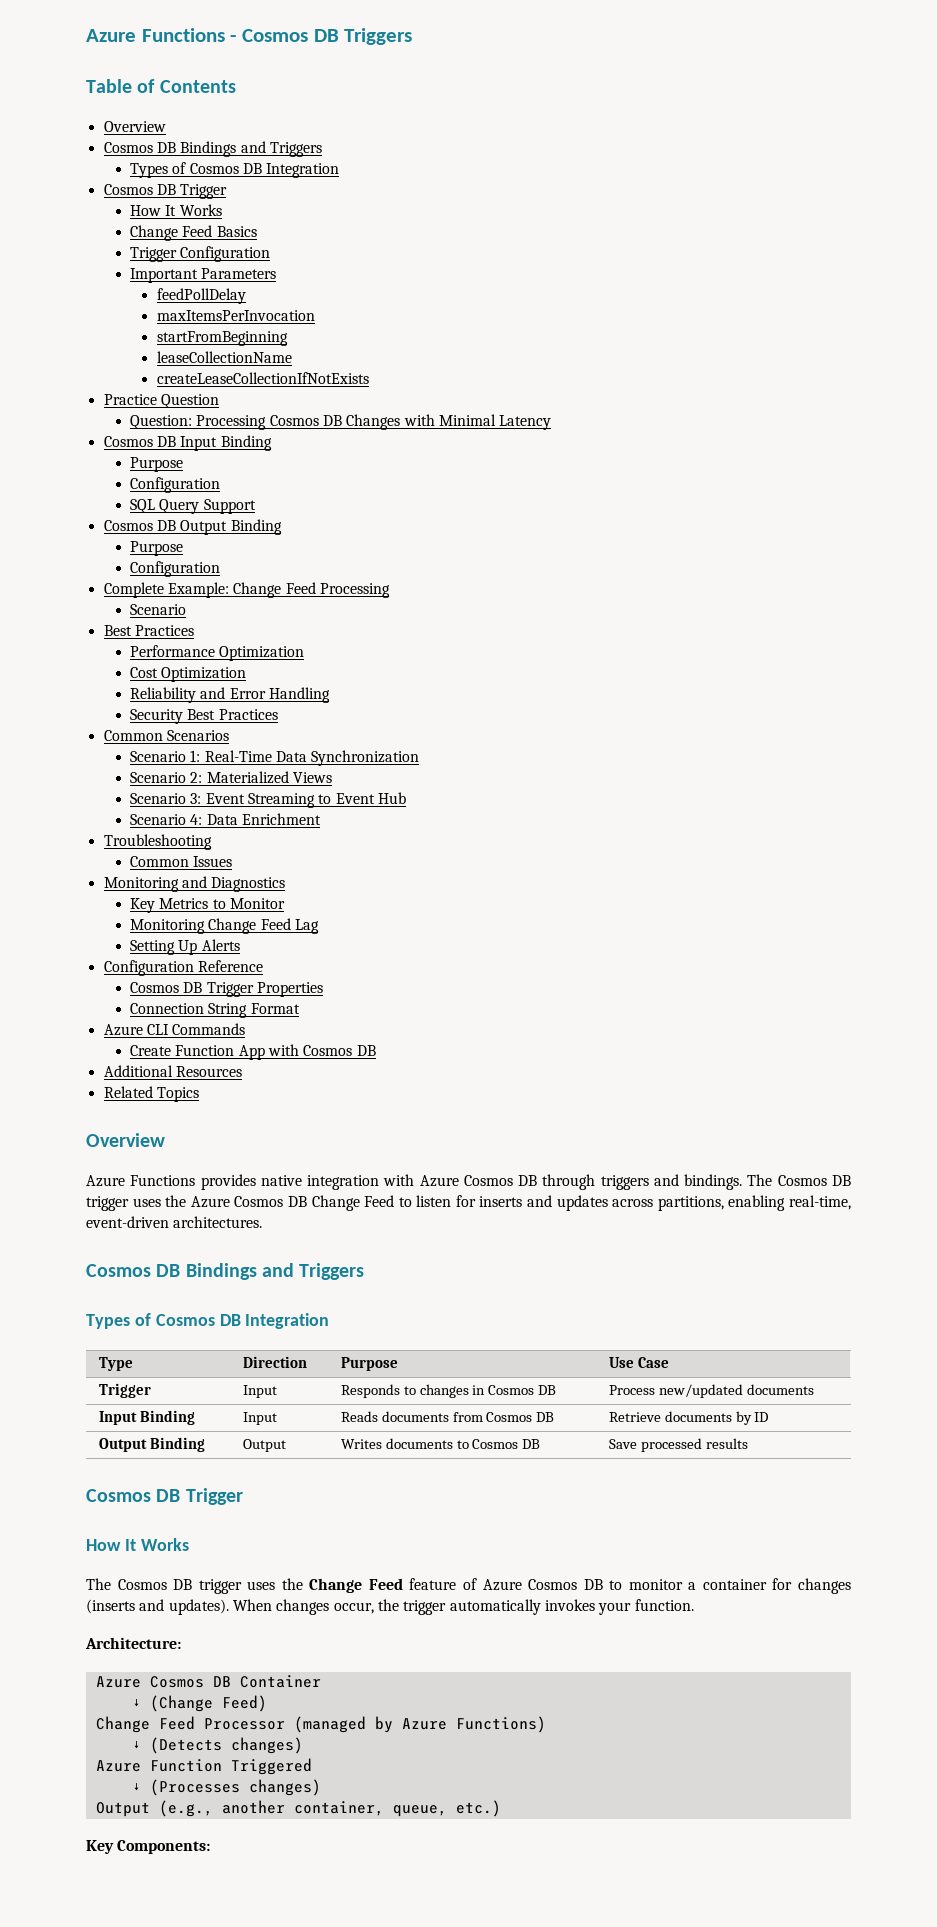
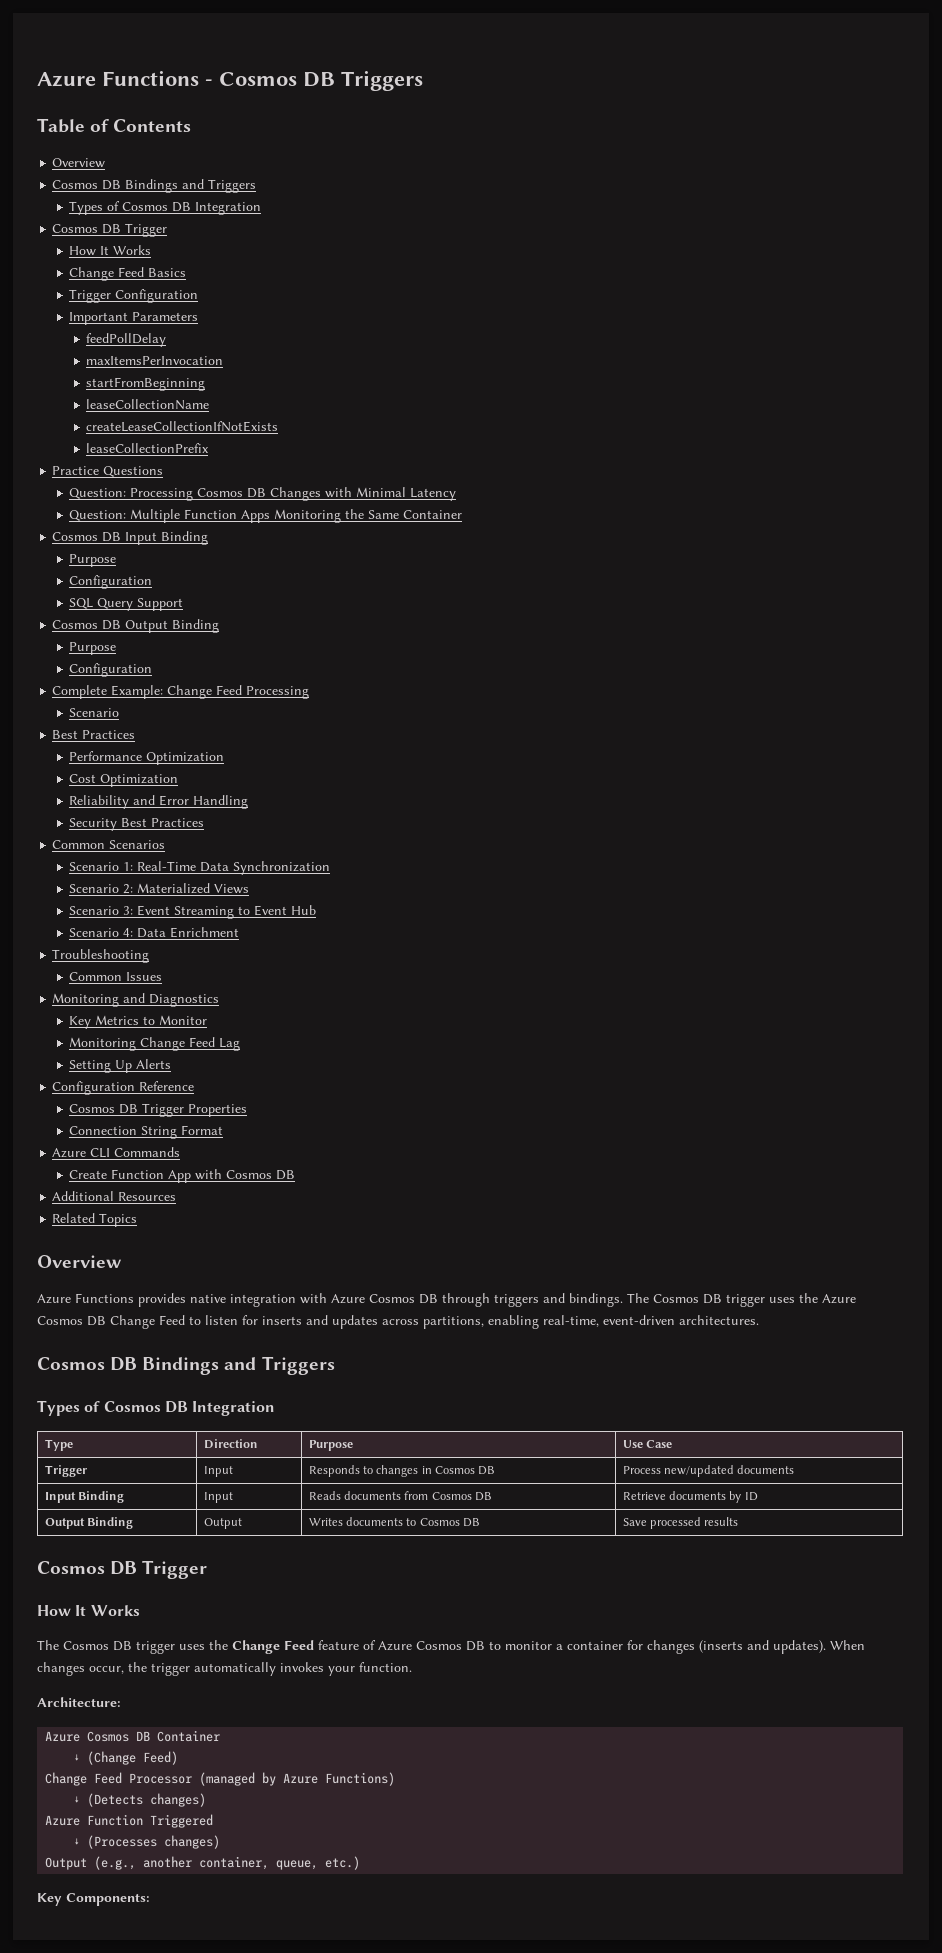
+ leaseCollectionPrefix
- Practice Question
+ Practice Questions
+ Question: Multiple Function Apps Monitoring the Same Container

